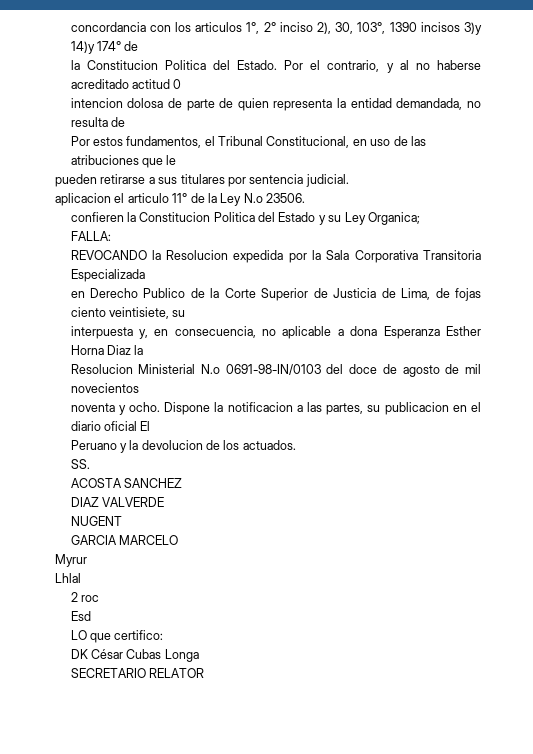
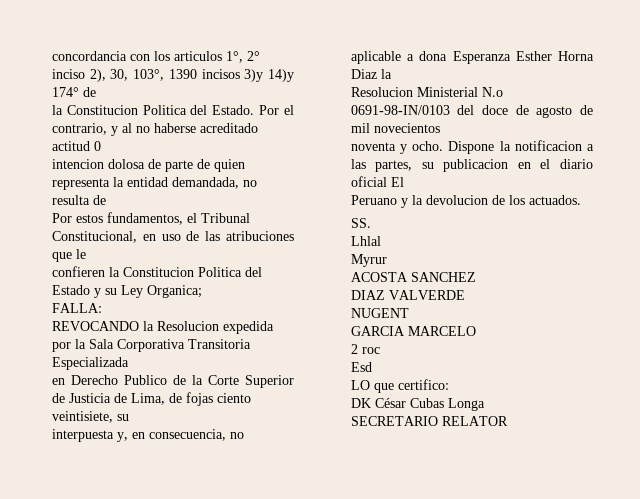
- pueden retirarse a sus titulares por sentencia judicial.
- aplicacion el articulo 11° de la Ley N.o 23506.
+ Lhlal
+ Myrur
- Myrur
- Lhlal

